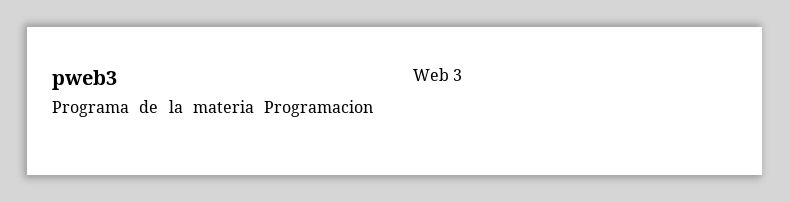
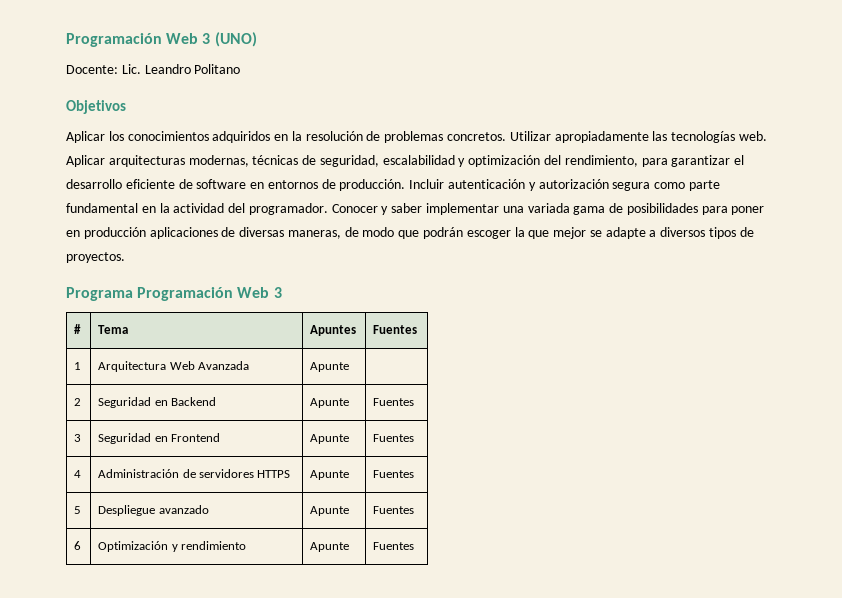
- pweb3
- Programa de la materia Programacion Web 3
+ Programación Web 3 (UNO)
+ Docente: Lic. Leandro Politano
+ Objetivos
+ Aplicar los conocimientos adquiridos en la resolución de problemas concretos. Utilizar apropiadamente las tecnologías web. Aplicar arquitecturas modernas, técnicas de seguridad, escalabilidad y optimización del rendimiento, para garantizar el desarrollo eficiente de software en entornos de producción. Incluir autenticación y autorización segura como parte fundamental en la actividad del programador. Conocer y saber implementar una variada gama de posibilidades para poner en producción aplicaciones de diversas maneras, de modo que podrán escoger la que mejor se adapte a diversos tipos de proyectos.
+ Programa Programación Web 3
+ # | Tema | Apuntes | Fuentes
+ 1 | Arquitectura Web Avanzada | Apunte |
+ 2 | Seguridad en Backend | Apunte | Fuentes
+ 3 | Seguridad en Frontend | Apunte | Fuentes
+ 4 | Administración de servidores HTTPS | Apunte | Fuentes
+ 5 | Despliegue avanzado | Apunte | Fuentes
+ 6 | Optimización y rendimiento | Apunte | Fuentes

